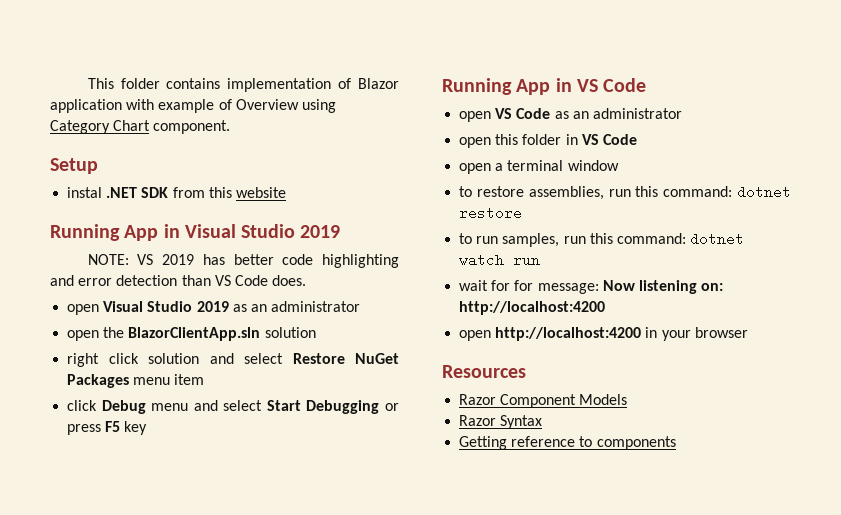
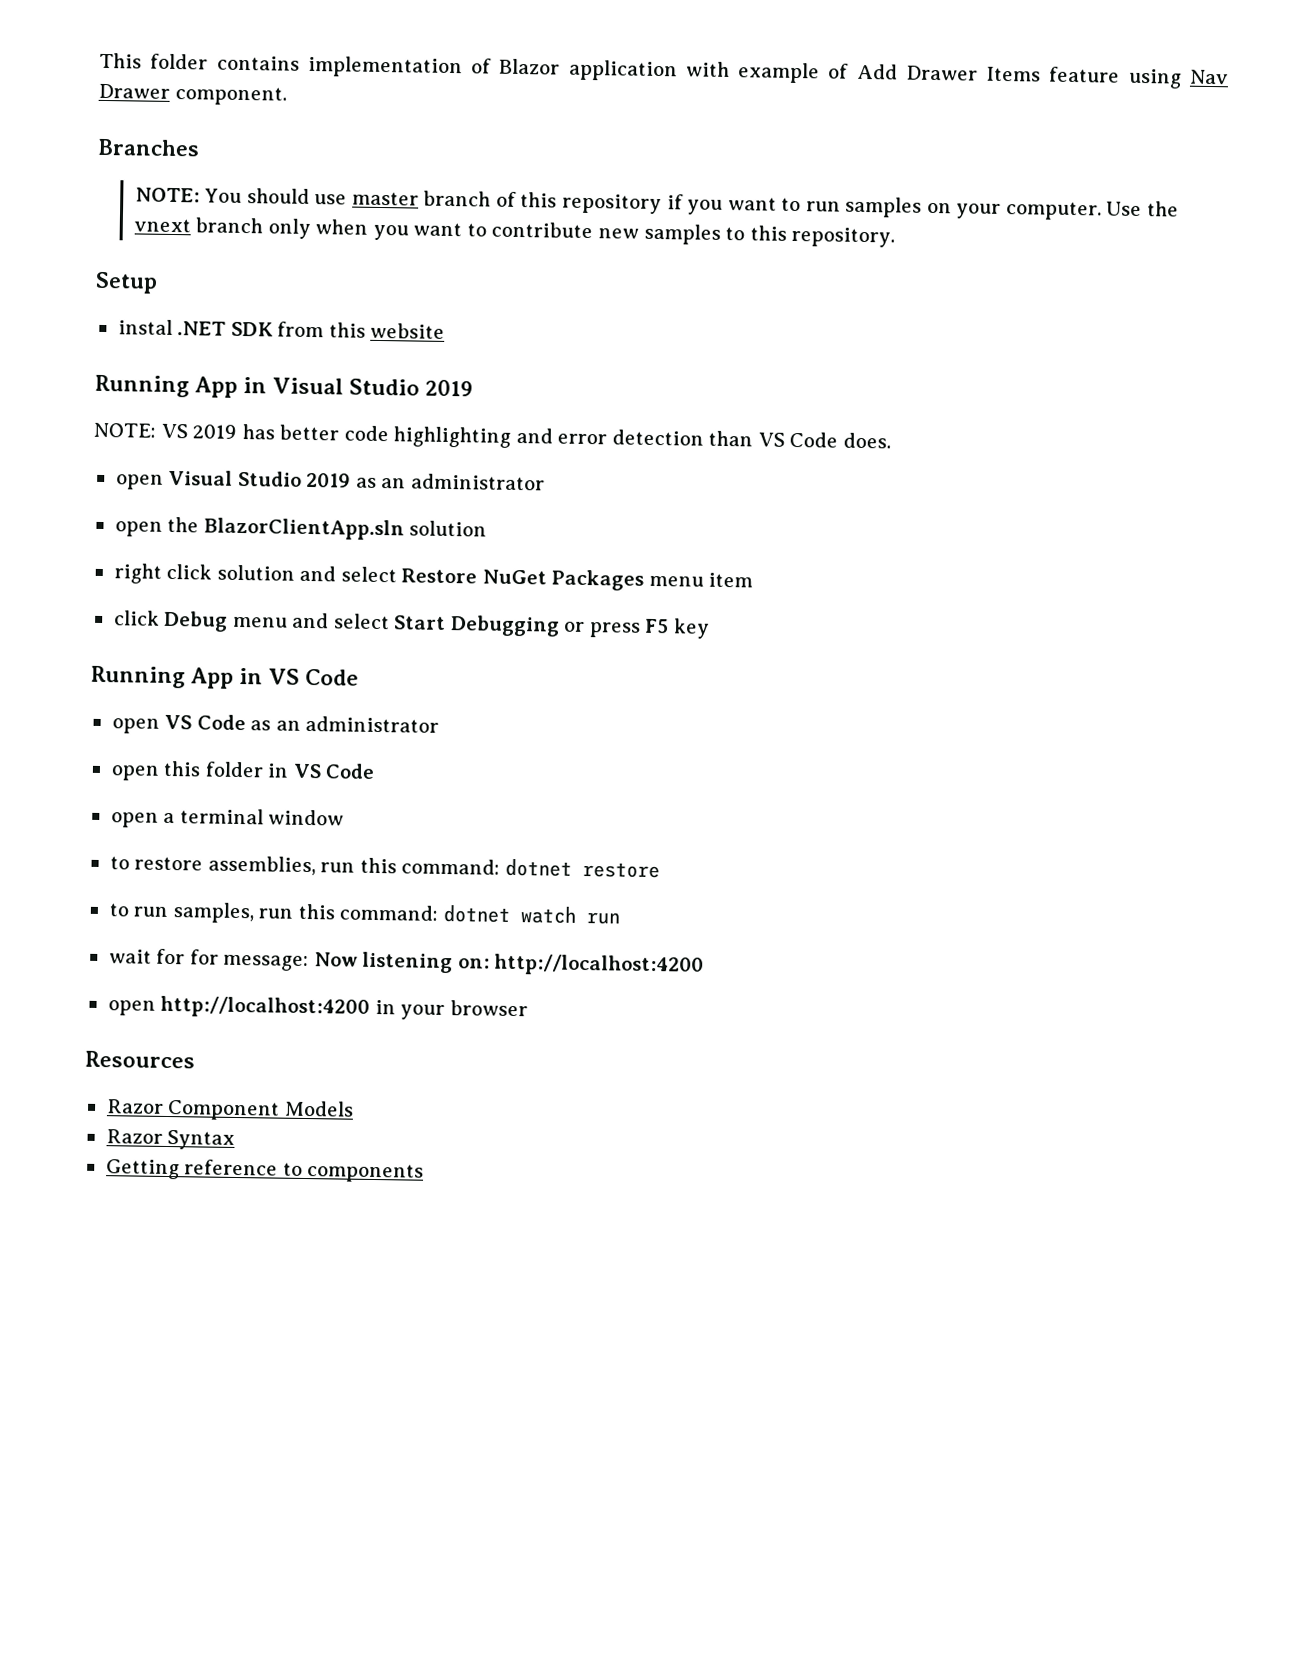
- This folder contains implementation of Blazor application with example of Overview using Category Chart component.
+ This folder contains implementation of Blazor application with example of Add Drawer Items feature using Nav Drawer component.
+ Branches
+ NOTE: You should use master branch of this repository if you want to run samples on your computer. Use the vnext branch only when you want to contribute new samples to this repository.

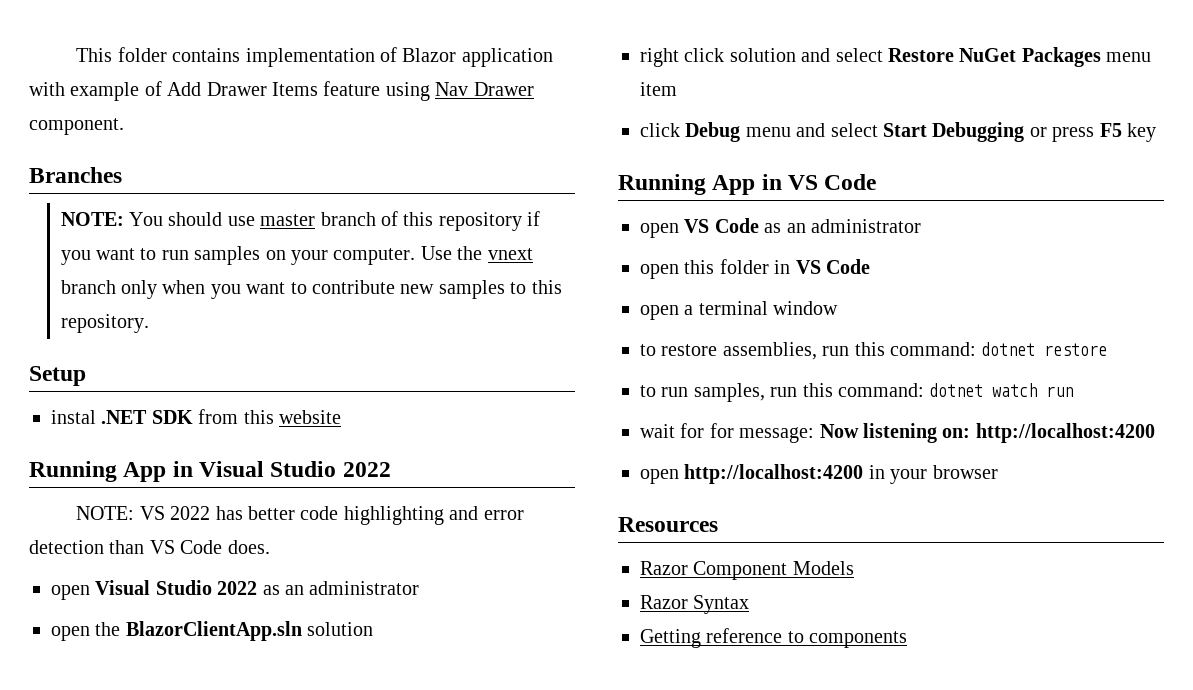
- Running App in Visual Studio 2019
+ Running App in Visual Studio 2022
- NOTE: VS 2019 has better code highlighting and error detection than VS Code does.
+ NOTE: VS 2022 has better code highlighting and error detection than VS Code does.
- open Visual Studio 2019 as an administrator
+ open Visual Studio 2022 as an administrator

